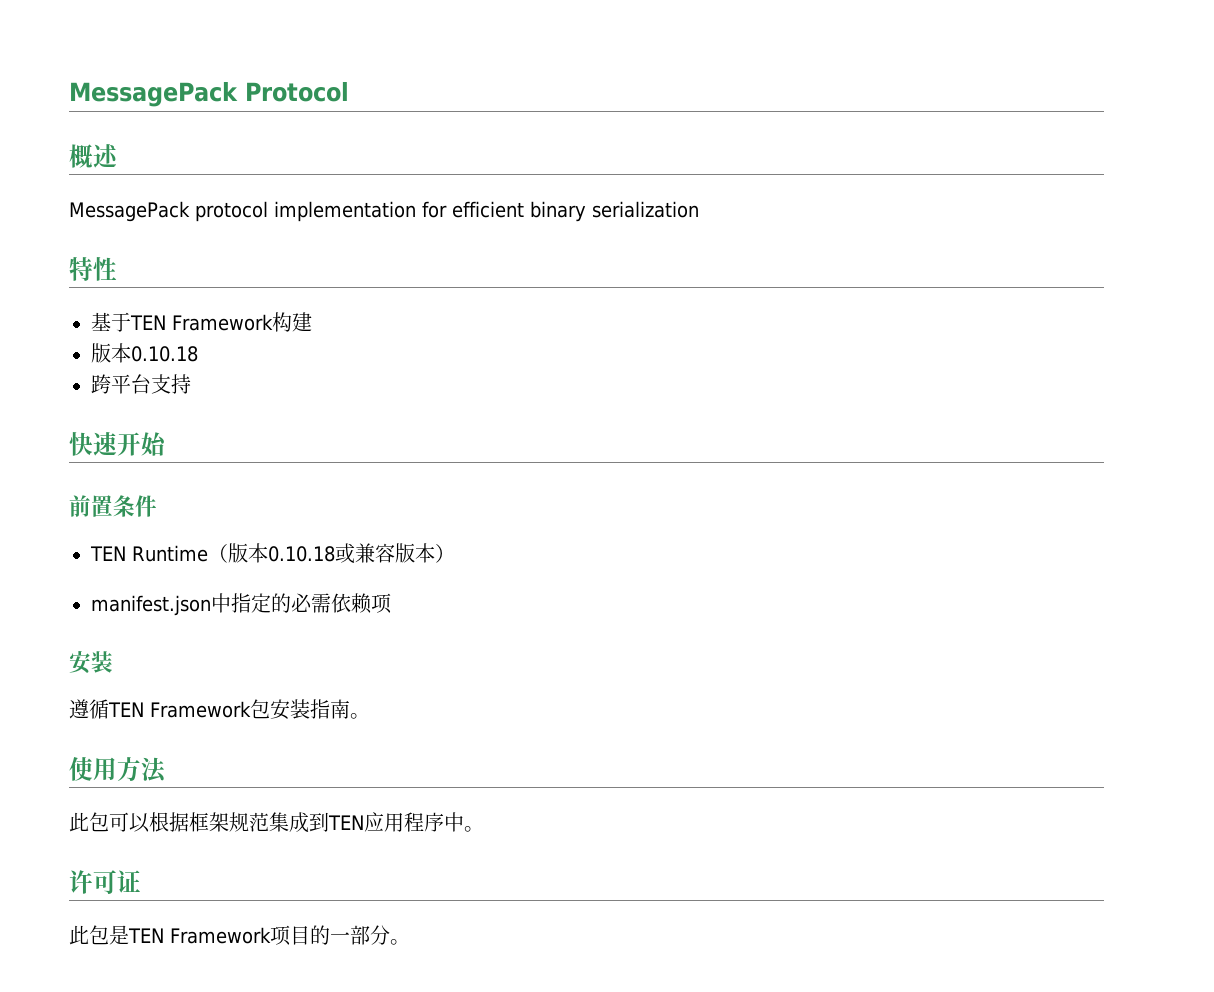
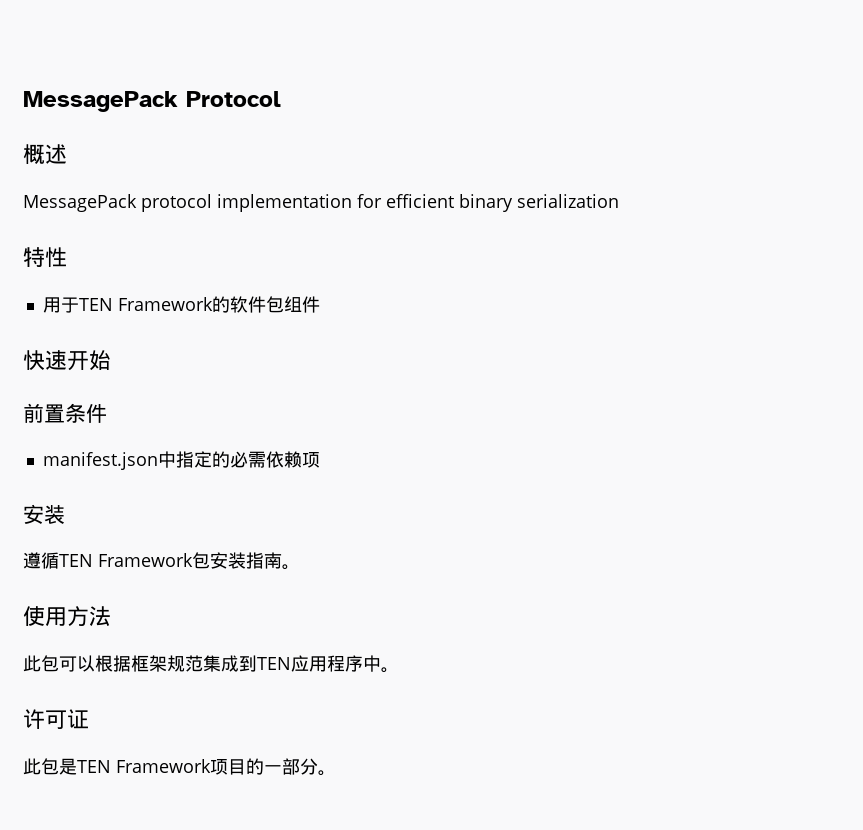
- 基于TEN Framework构建
- 版本0.10.18
- 跨平台支持
+ 用于TEN Framework的软件包组件
- TEN Runtime（版本0.10.18或兼容版本）

